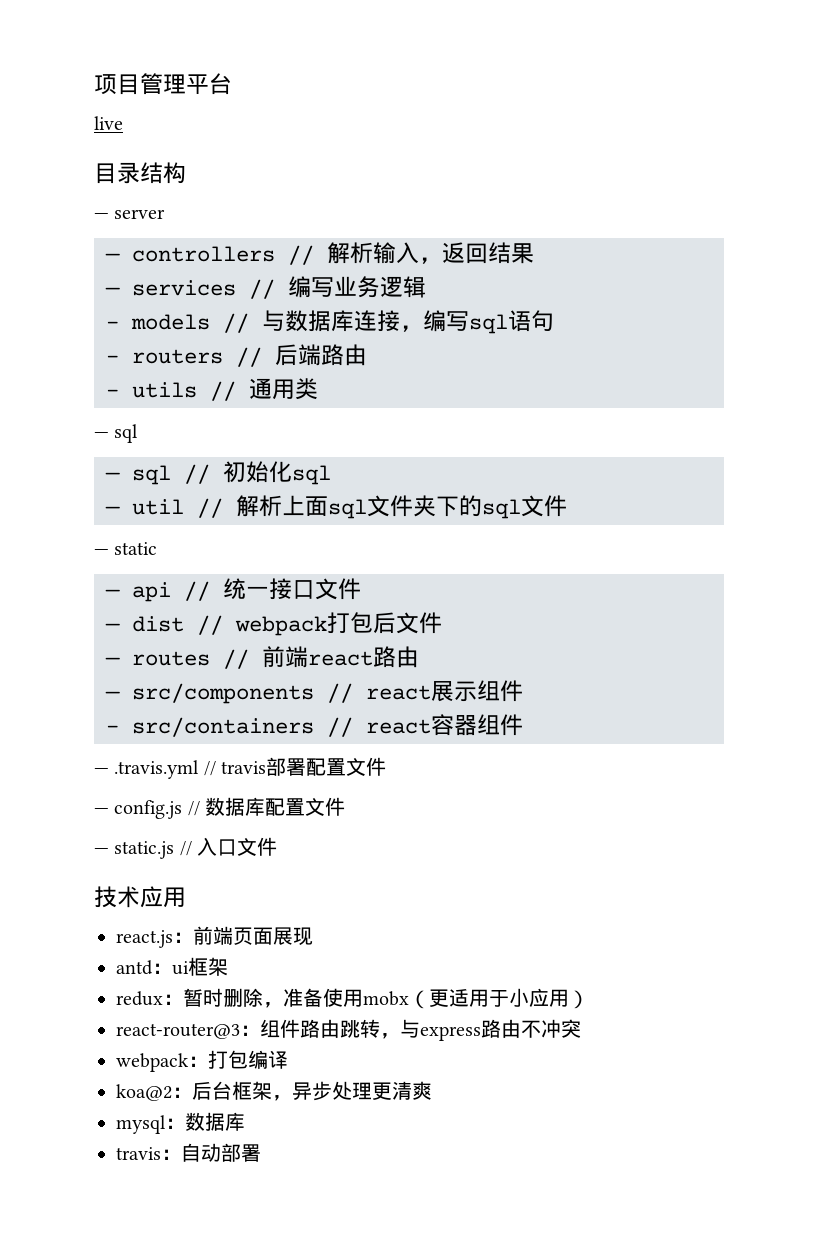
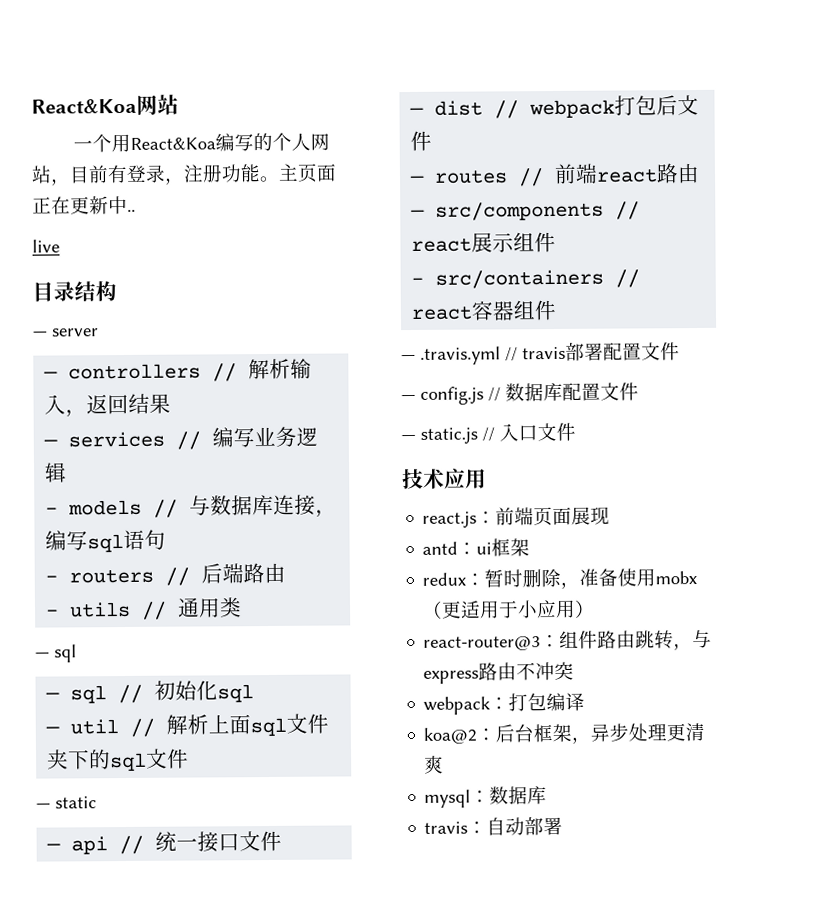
- 项目管理平台
+ React&Koa网站
+ 一个用React&Koa编写的个人网站，目前有登录，注册功能。主页面正在更新中..

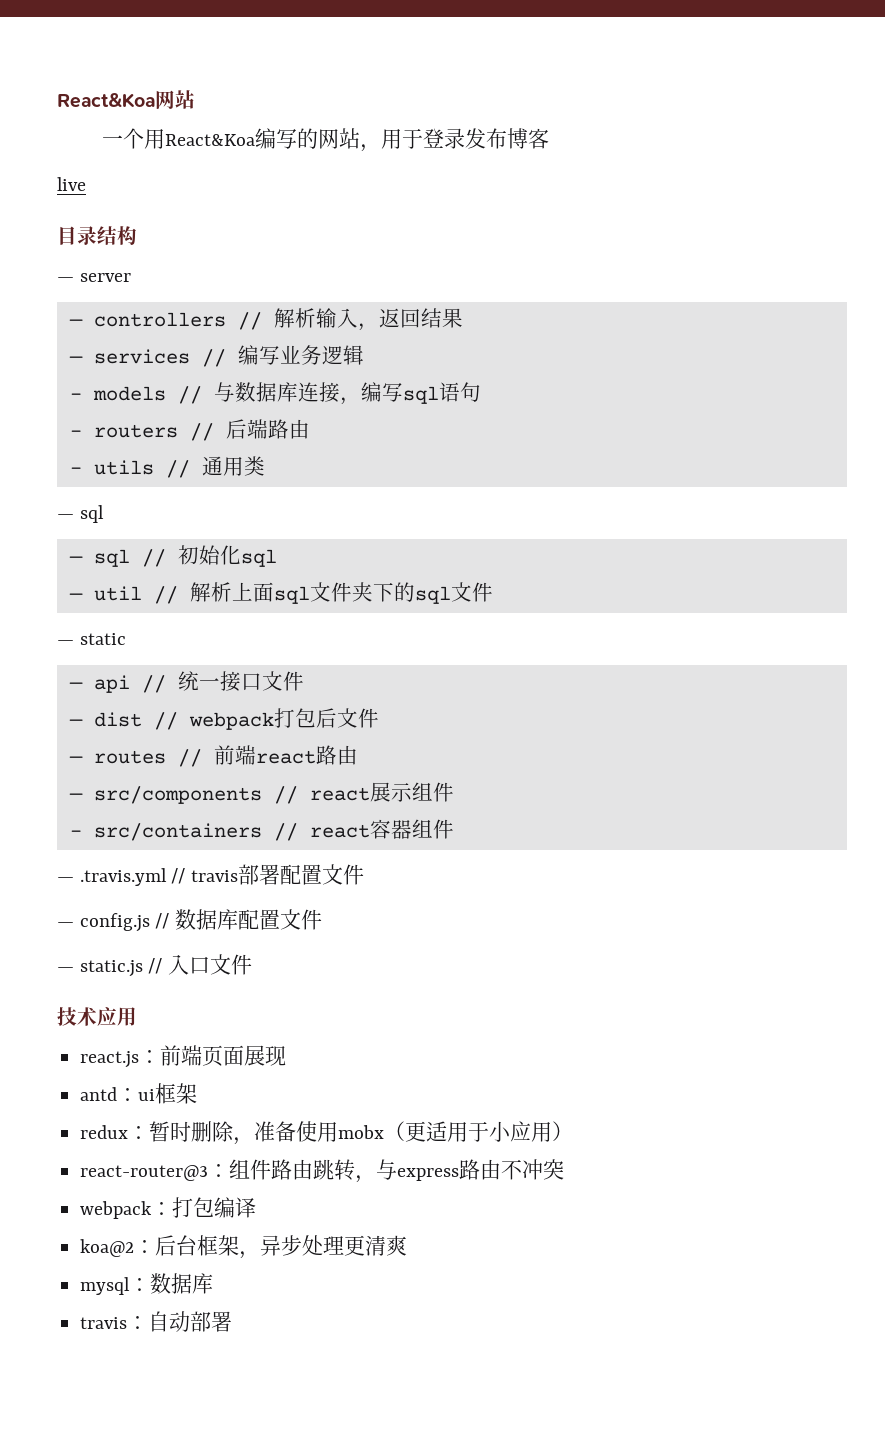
- 一个用React&Koa编写的个人网站，目前有登录，注册功能。主页面正在更新中..
+ 一个用React&Koa编写的网站，用于登录发布博客

